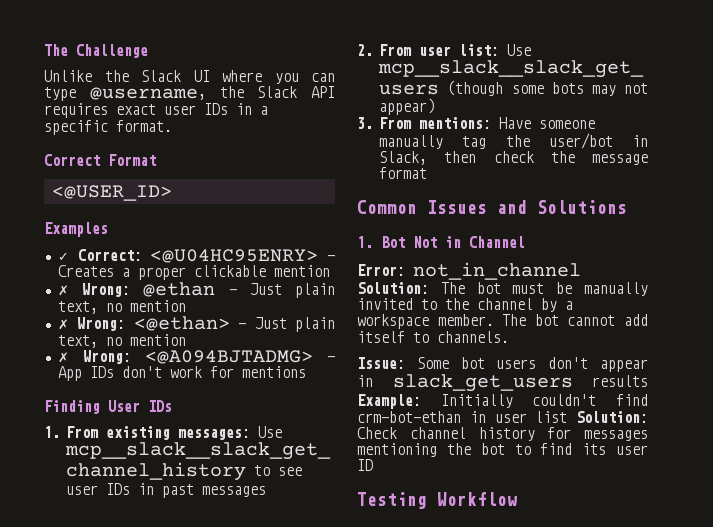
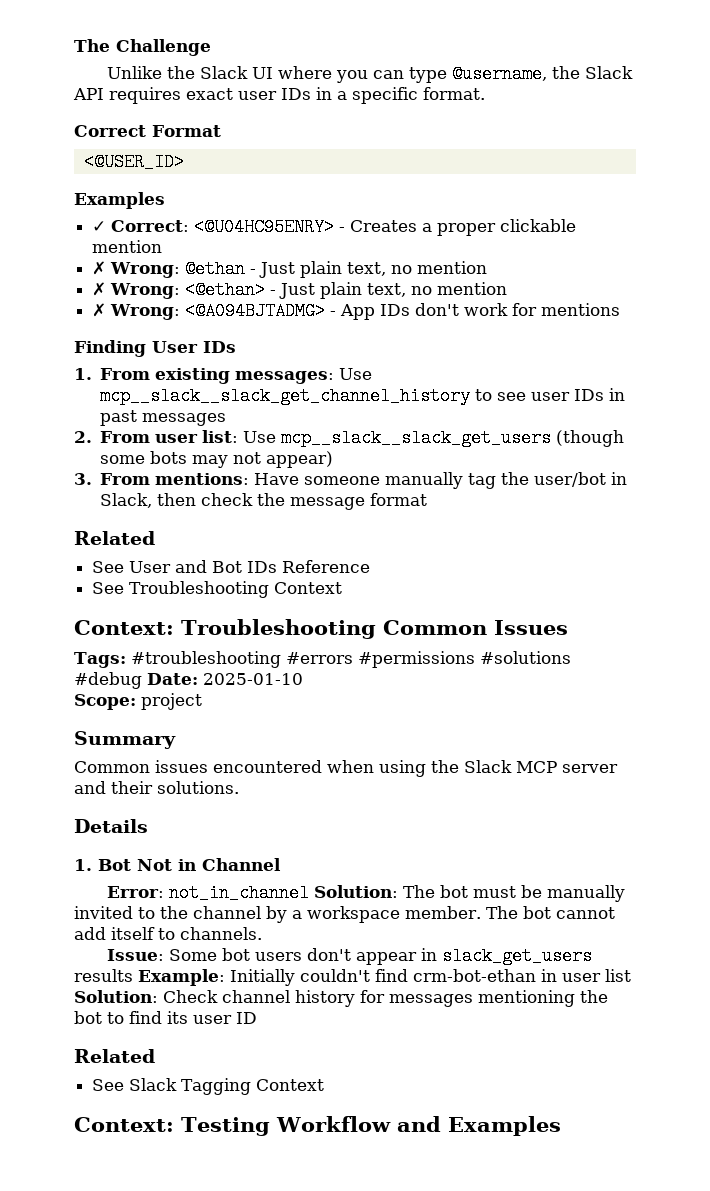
  3. From mentions: Have someone manually tag the user/bot in Slack, then check the message format
- Common Issues and Solutions
+ Related
+ See User and Bot IDs Reference
+ See Troubleshooting Context
+ Context: Troubleshooting Common Issues
+ Tags: #troubleshooting #errors #permissions #solutions #debug Date: 2025-01-10
+ Scope: project
+ Summary
+ Common issues encountered when using the Slack MCP server and their solutions.
+ Details
  Issue: Some bot users don't appear in slack_get_users results Example: Initially couldn't find crm-bot-ethan in user list Solution: Check channel history for messages mentioning the bot to find its user ID
- Testing Workflow
+ Related
+ See Slack Tagging Context
+ Context: Testing Workflow and Examples

